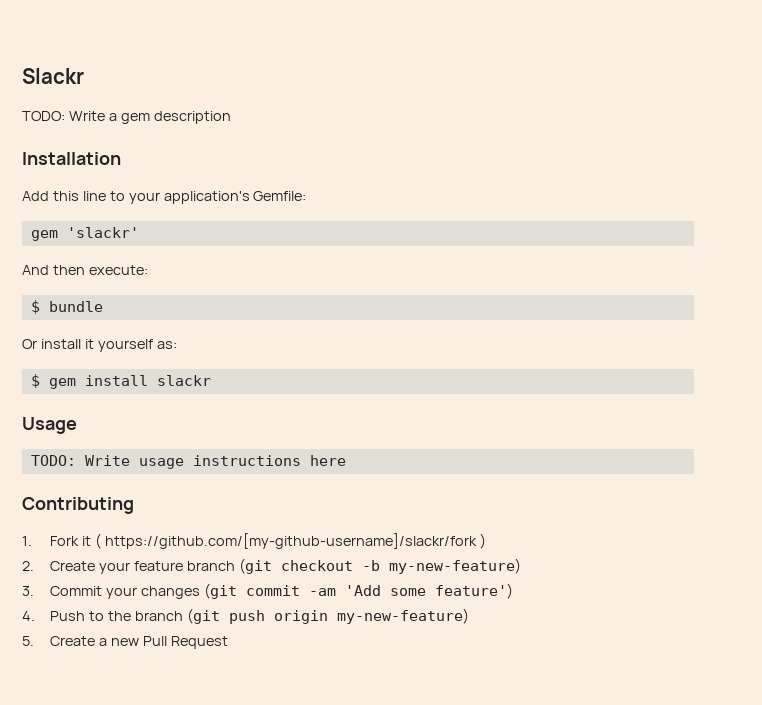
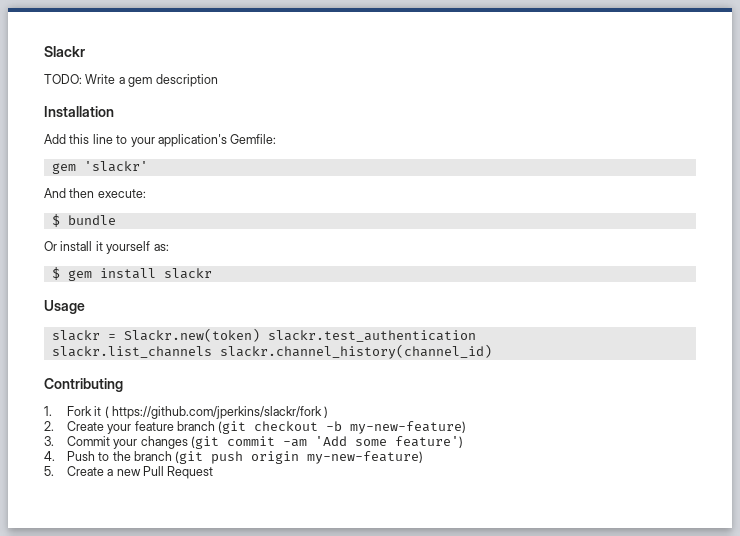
- TODO: Write usage instructions here
+ slackr = Slackr.new(token) slackr.test_authentication
+ slackr.list_channels slackr.channel_history(channel_id)
- 1. Fork it ( https://github.com/[my-github-username]/slackr/fork )
+ 1. Fork it ( https://github.com/jperkins/slackr/fork )

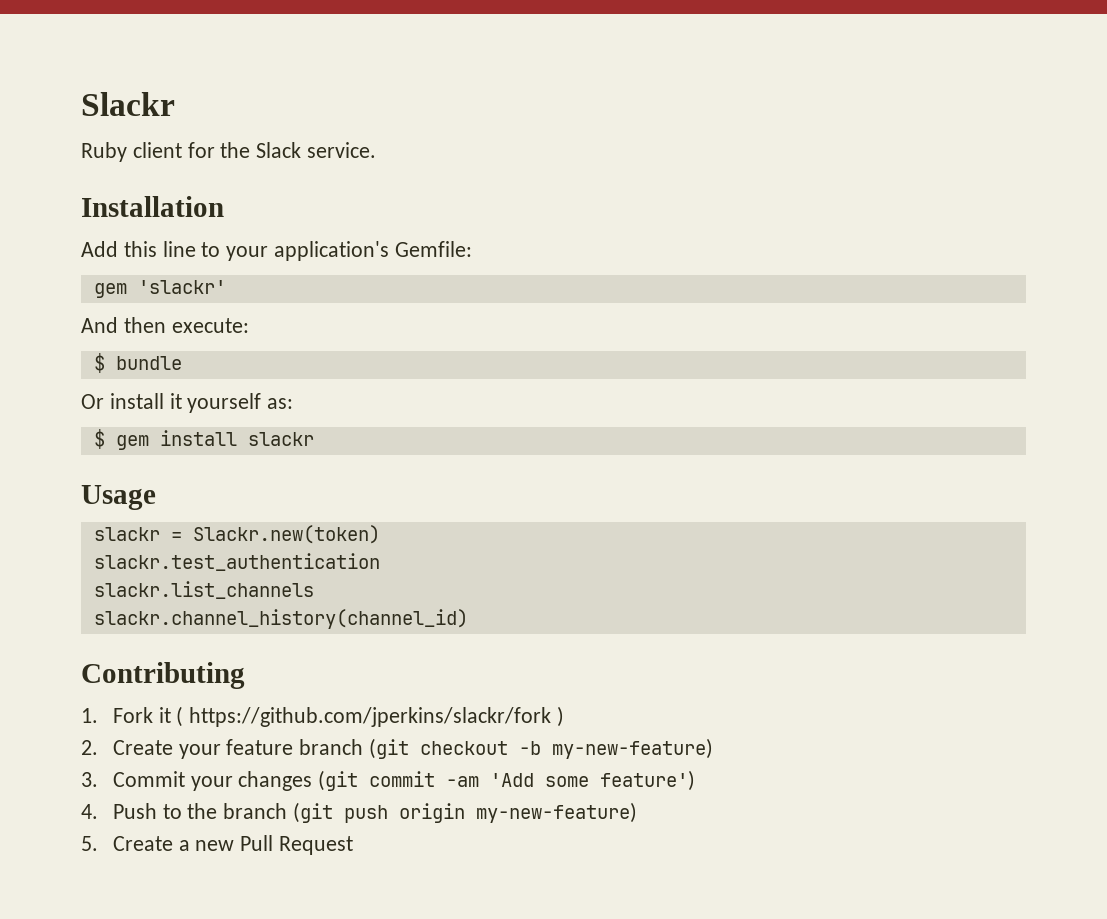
- TODO: Write a gem description
+ Ruby client for the Slack service.
- slackr = Slackr.new(token) slackr.test_authentication
+ slackr = Slackr.new(token)
+ slackr.test_authentication
- slackr.list_channels slackr.channel_history(channel_id)
+ slackr.list_channels
+ slackr.channel_history(channel_id)

